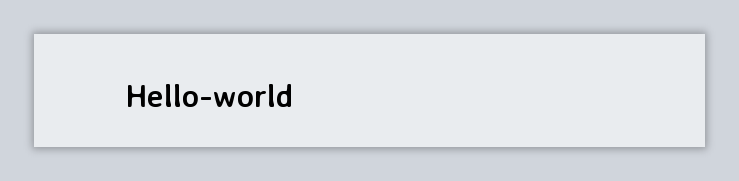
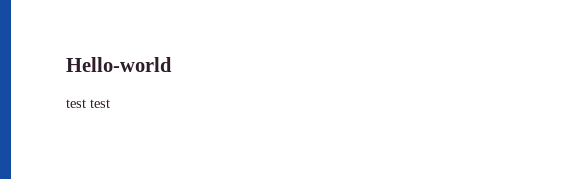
+ test test

